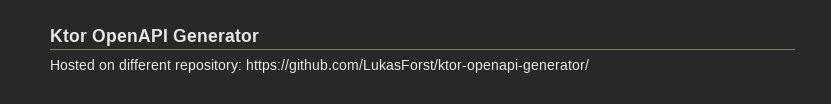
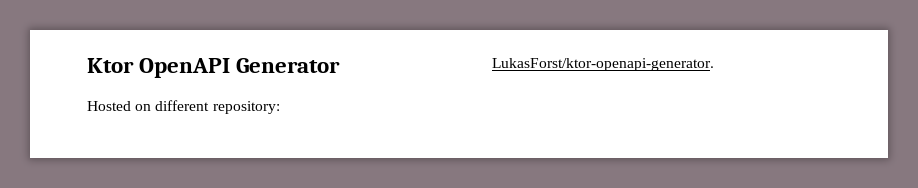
- Hosted on different repository: https://github.com/LukasForst/ktor-openapi-generator/
+ Hosted on different repository: LukasForst/ktor-openapi-generator.

